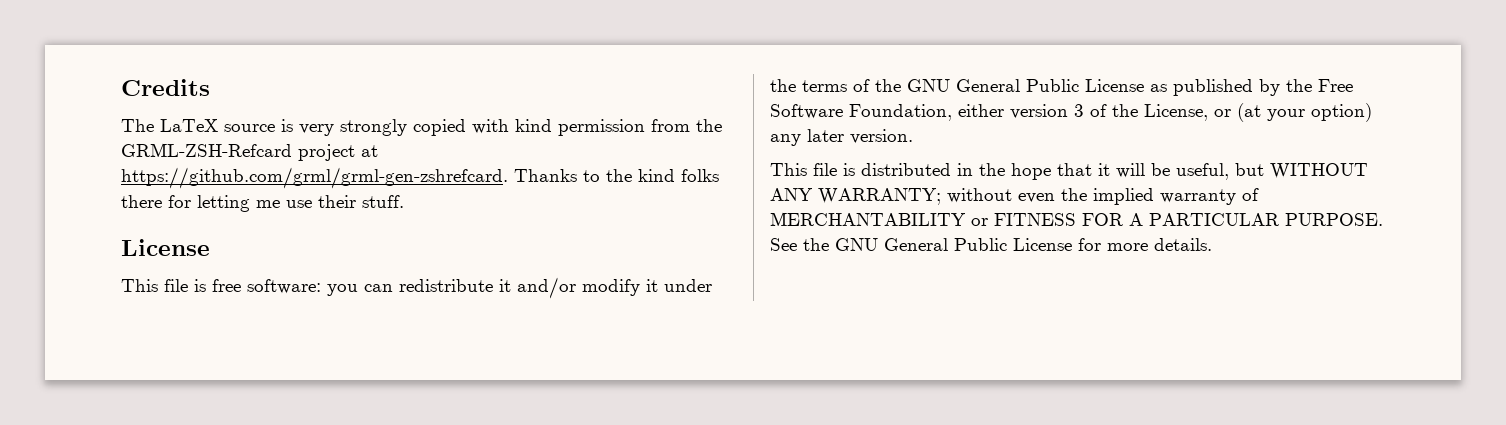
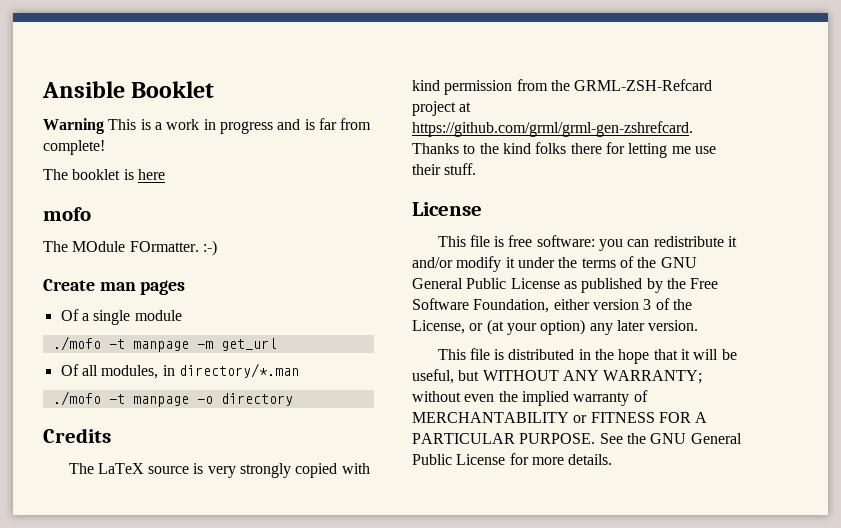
+ Ansible Booklet
+ Warning This is a work in progress and is far from complete!
+ The booklet is here
+ mofo
+ The MOdule FOrmatter. :-)
+ Create man pages
+ Of a single module
+ ./mofo -t manpage -m get_url
+ Of all modules, in directory/*.man
+ ./mofo -t manpage -o directory

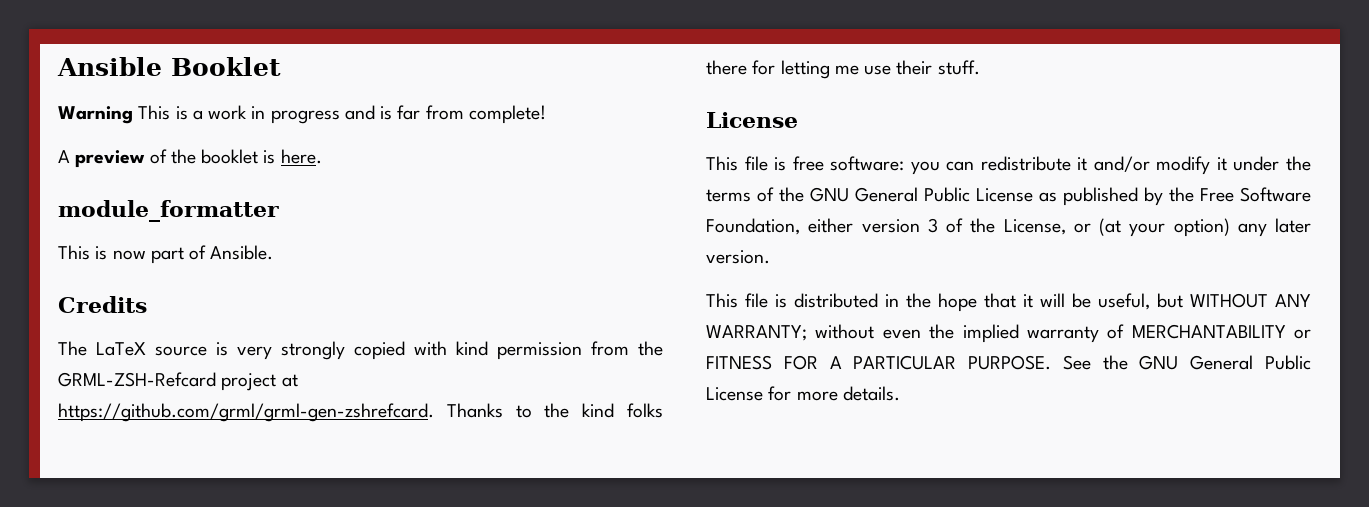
- The booklet is here
- mofo
- The MOdule FOrmatter. :-)
- Create man pages
- Of a single module
- ./mofo -t manpage -m get_url
- Of all modules, in directory/*.man
- ./mofo -t manpage -o directory
+ A preview of the booklet is here.
+ module_formatter
+ This is now part of Ansible.

